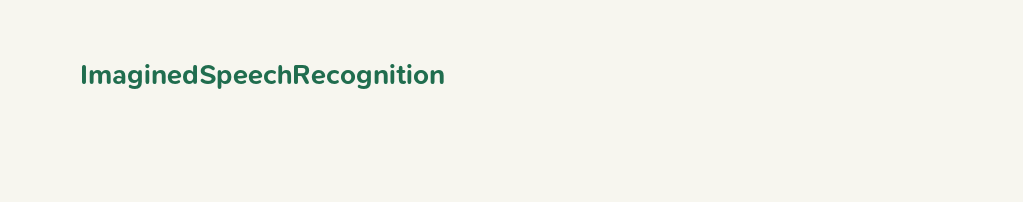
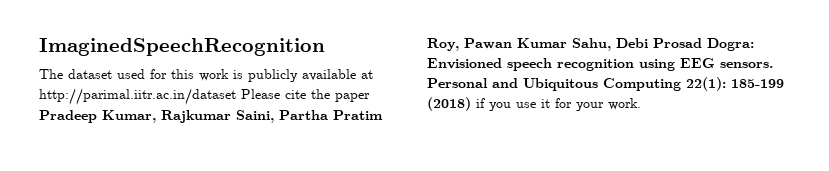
+ The dataset used for this work is publicly available at http://parimal.iitr.ac.in/dataset Please cite the paper Pradeep Kumar, Rajkumar Saini, Partha Pratim Roy, Pawan Kumar Sahu, Debi Prosad Dogra: Envisioned speech recognition using EEG sensors. Personal and Ubiquitous Computing 22(1): 185-199 (2018) if you use it for your work.

